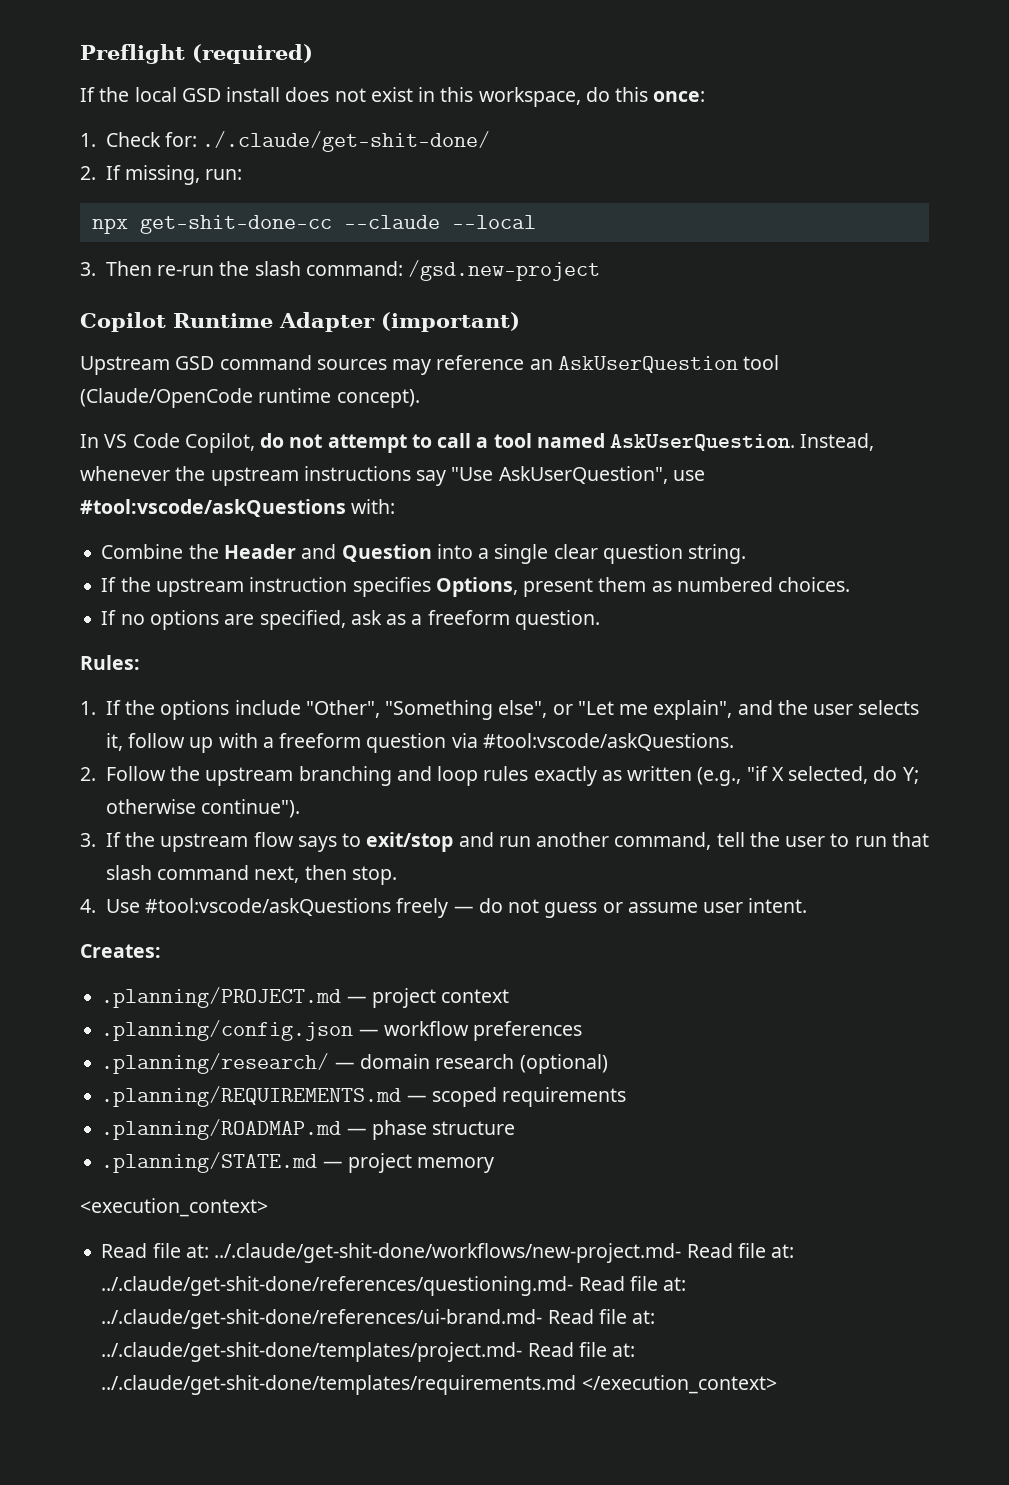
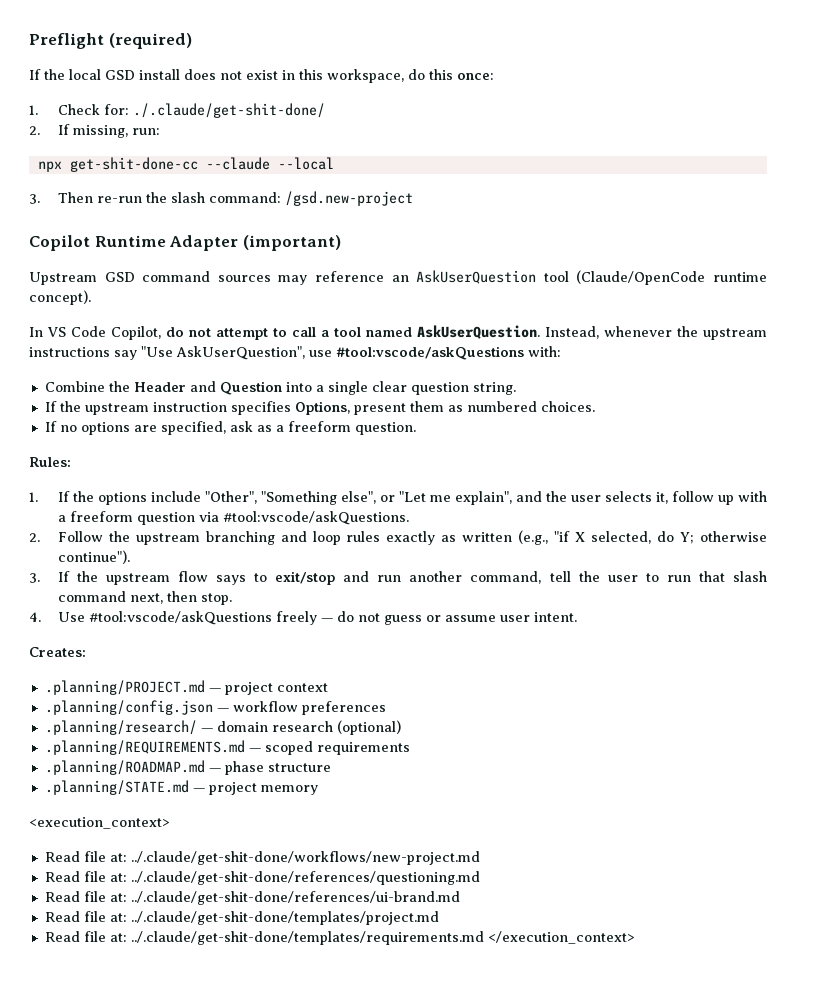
- Read file at: ../.claude/get-shit-done/workflows/new-project.md- Read file at: ../.claude/get-shit-done/references/questioning.md- Read file at: ../.claude/get-shit-done/references/ui-brand.md- Read file at: ../.claude/get-shit-done/templates/project.md- Read file at: ../.claude/get-shit-done/templates/requirements.md </execution_context>
+ Read file at: ../.claude/get-shit-done/workflows/new-project.md
+ Read file at: ../.claude/get-shit-done/references/questioning.md
+ Read file at: ../.claude/get-shit-done/references/ui-brand.md
+ Read file at: ../.claude/get-shit-done/templates/project.md
+ Read file at: ../.claude/get-shit-done/templates/requirements.md </execution_context>

